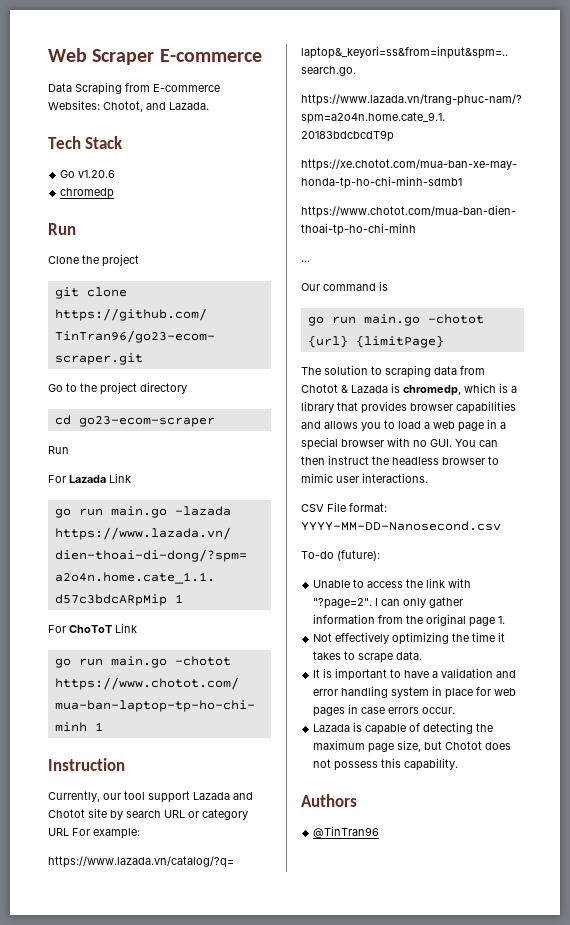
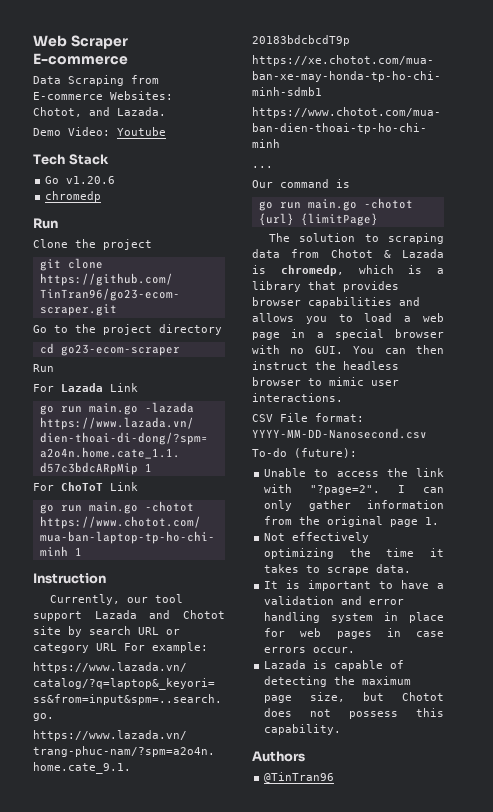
+ Demo Video: Youtube

